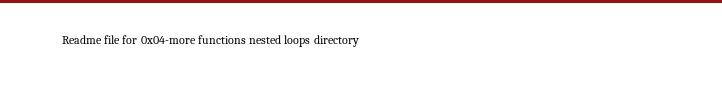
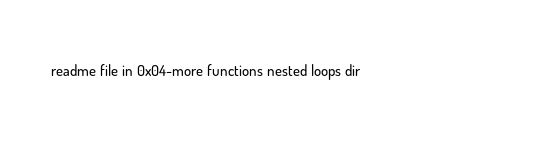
- Readme file for 0x04-more functions nested loops directory
+ readme file in 0x04-more functions nested loops dir

